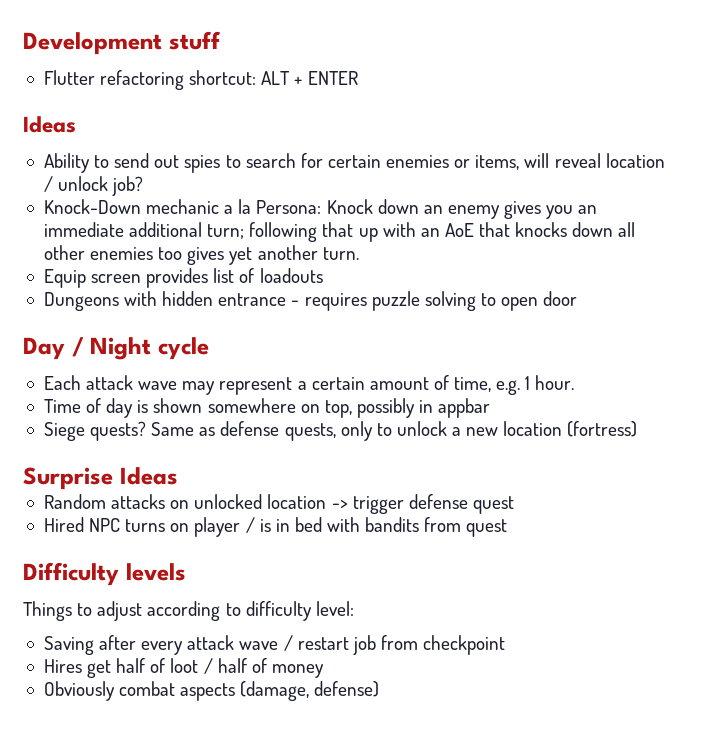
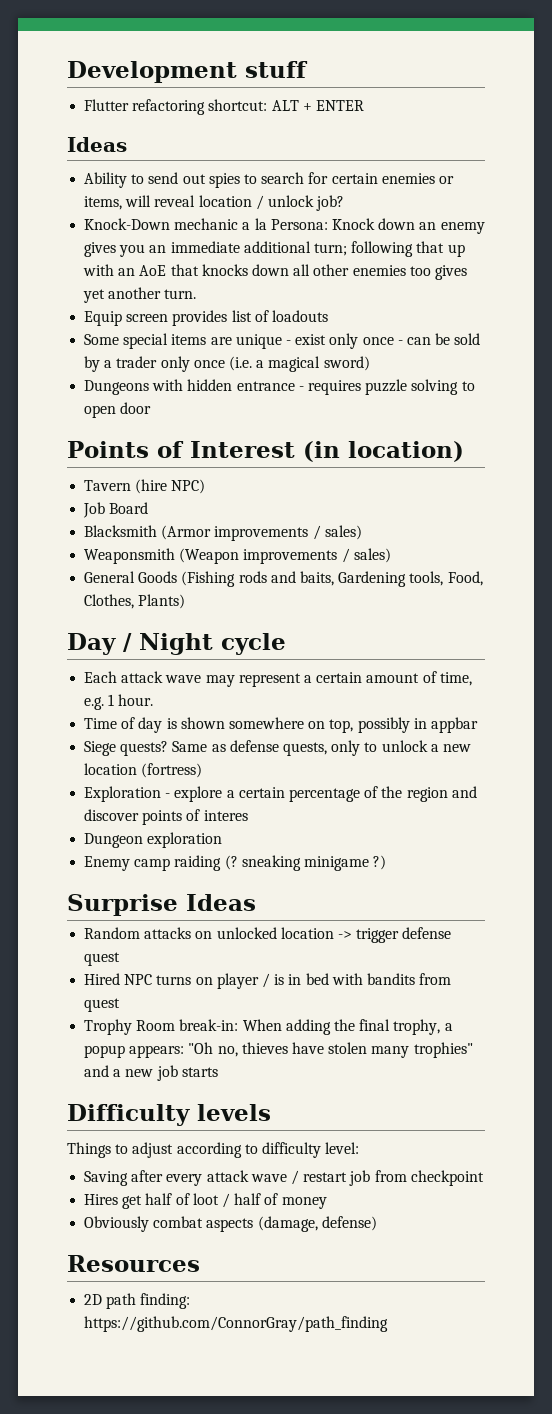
+ Some special items are unique - exist only once - can be sold by a trader only once (i.e. a magical sword)
+ Points of Interest (in location)
+ Tavern (hire NPC)
+ Job Board
+ Blacksmith (Armor improvements / sales)
+ Weaponsmith (Weapon improvements / sales)
+ General Goods (Fishing rods and baits, Gardening tools, Food, Clothes, Plants)
+ Exploration - explore a certain percentage of the region and discover points of interes
+ Dungeon exploration
+ Enemy camp raiding (? sneaking minigame ?)
+ Trophy Room break-in: When adding the final trophy, a popup appears: "Oh no, thieves have stolen many trophies" and a new job starts
+ Resources
+ 2D path finding: https://github.com/ConnorGray/path_finding

